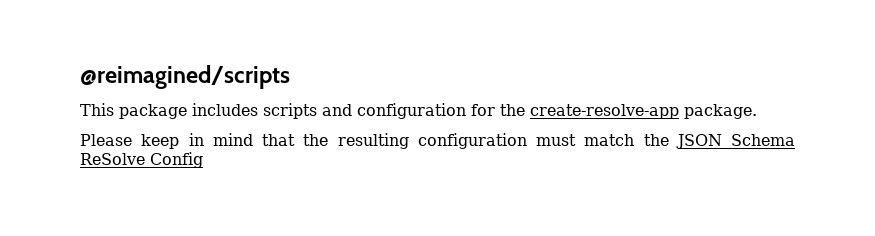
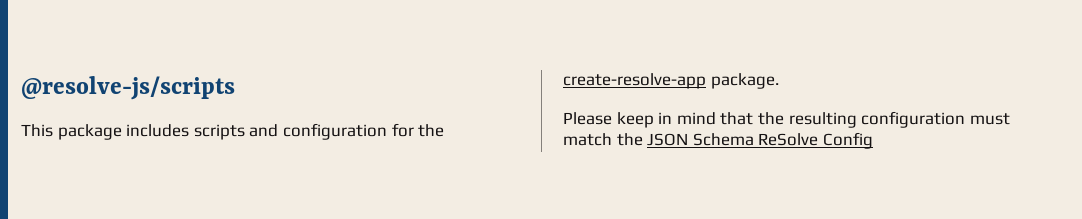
- @reimagined/scripts
+ @resolve-js/scripts

